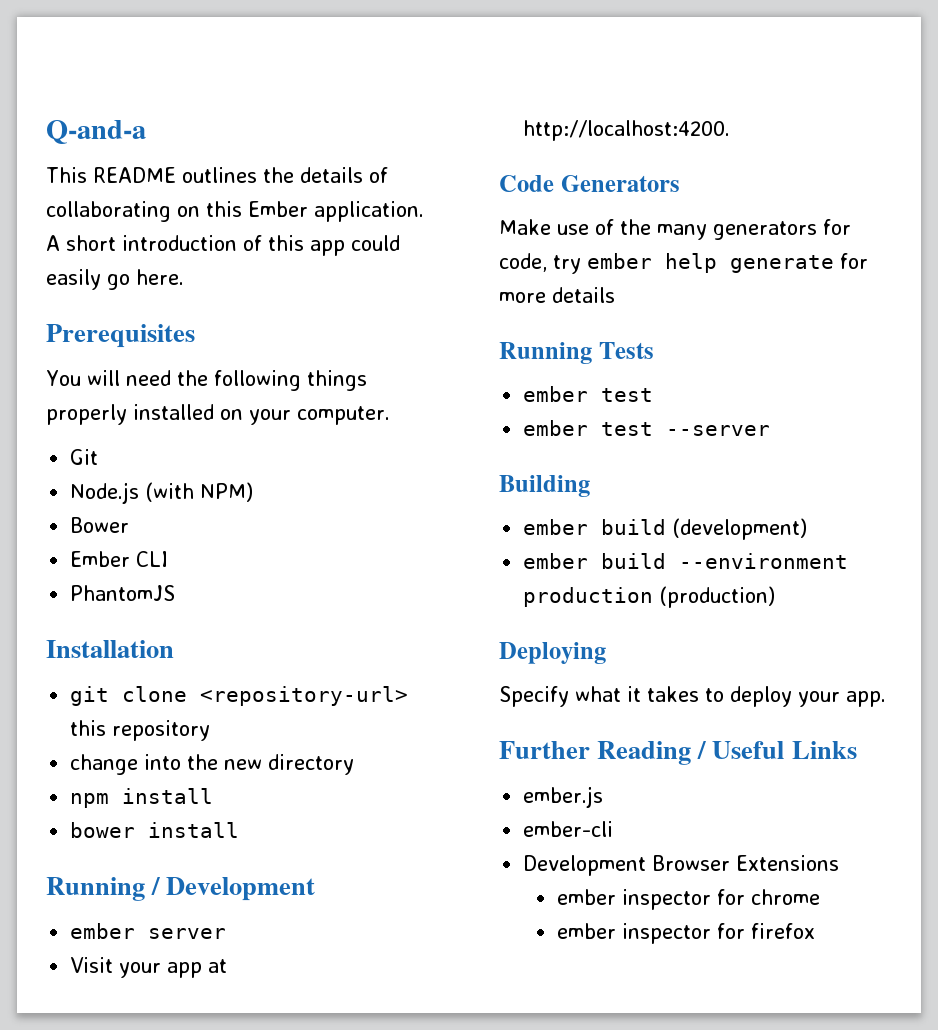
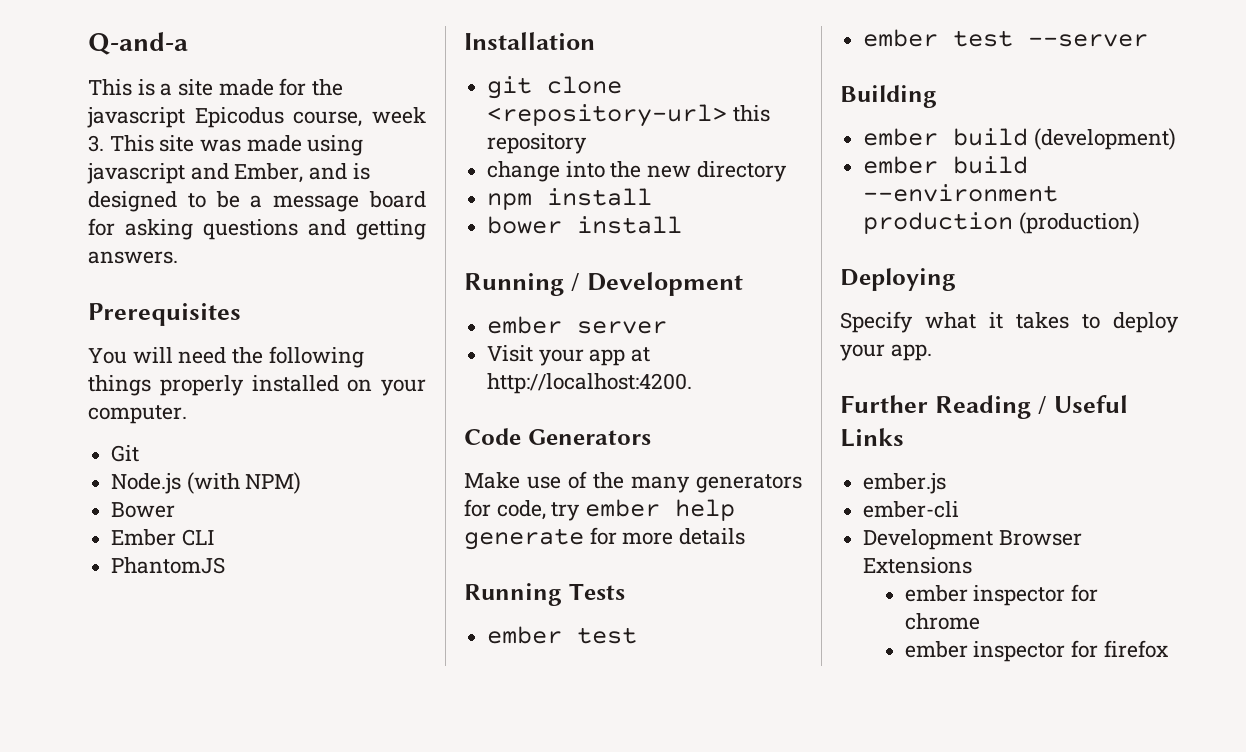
- This README outlines the details of collaborating on this Ember application. A short introduction of this app could easily go here.
+ This is a site made for the javascript Epicodus course, week 3. This site was made using javascript and Ember, and is designed to be a message board for asking questions and getting answers.

